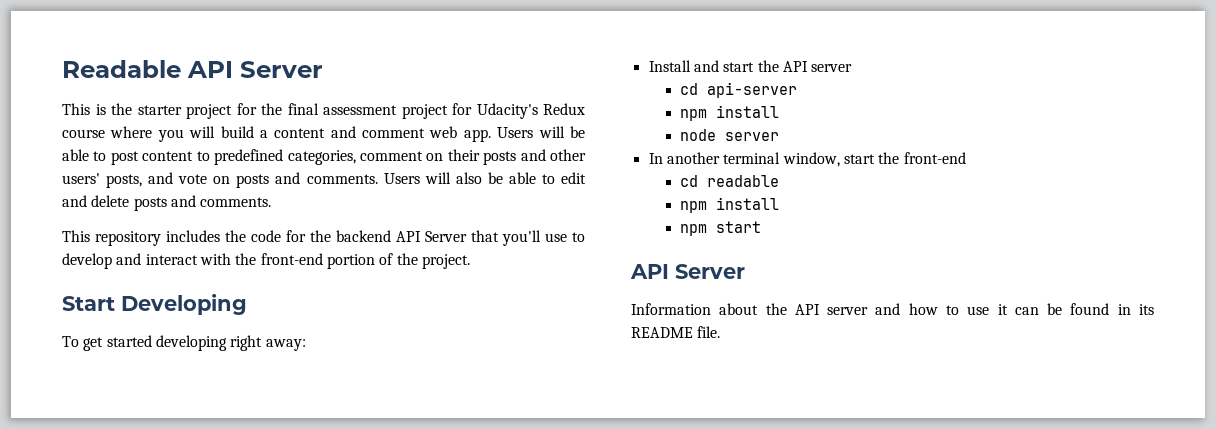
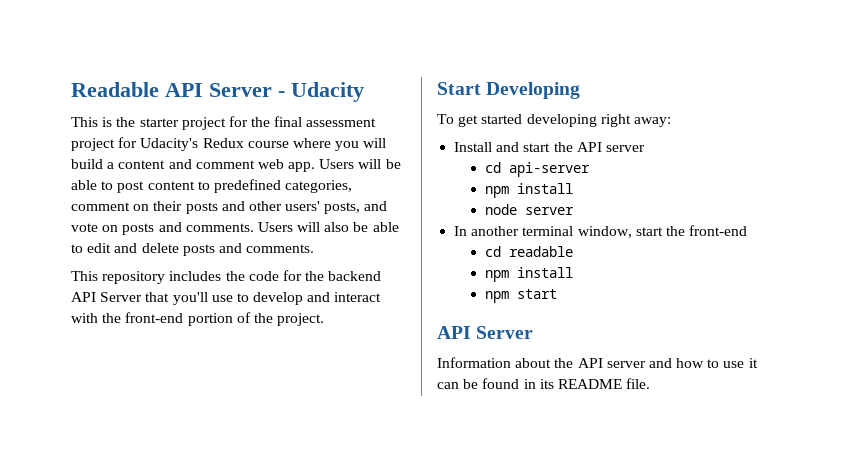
- Readable API Server
+ Readable API Server - Udacity

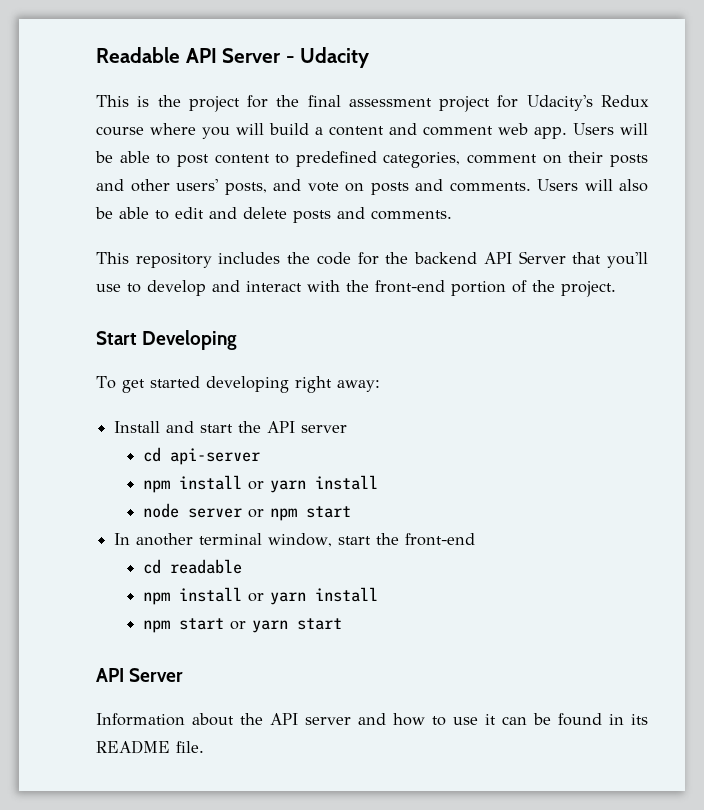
- This is the starter project for the final assessment project for Udacity's Redux course where you will build a content and comment web app.
+ This is the project for the final assessment project for Udacity's Redux course where you will build a content and comment web app.
  cd api-server
- npm install
+ npm install or yarn install
- node server
+ node server or npm start
  cd readable
- npm install
- npm start
+ npm install or yarn install
+ npm start or yarn start

